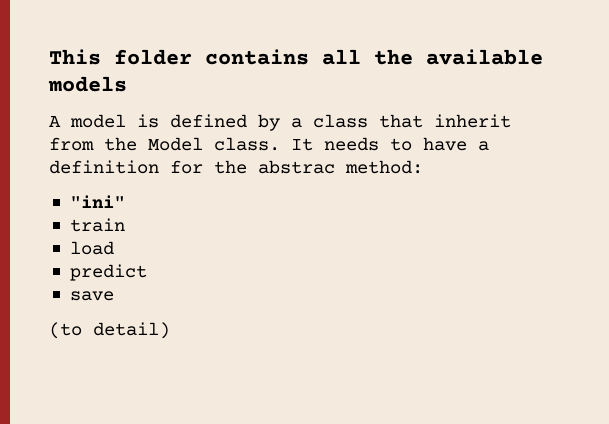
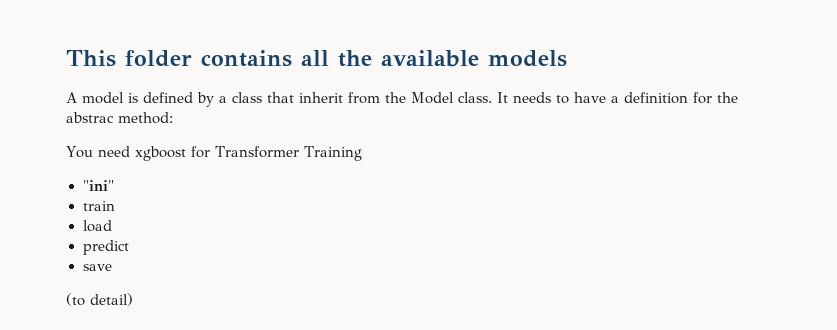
+ You need xgboost for Transformer Training

